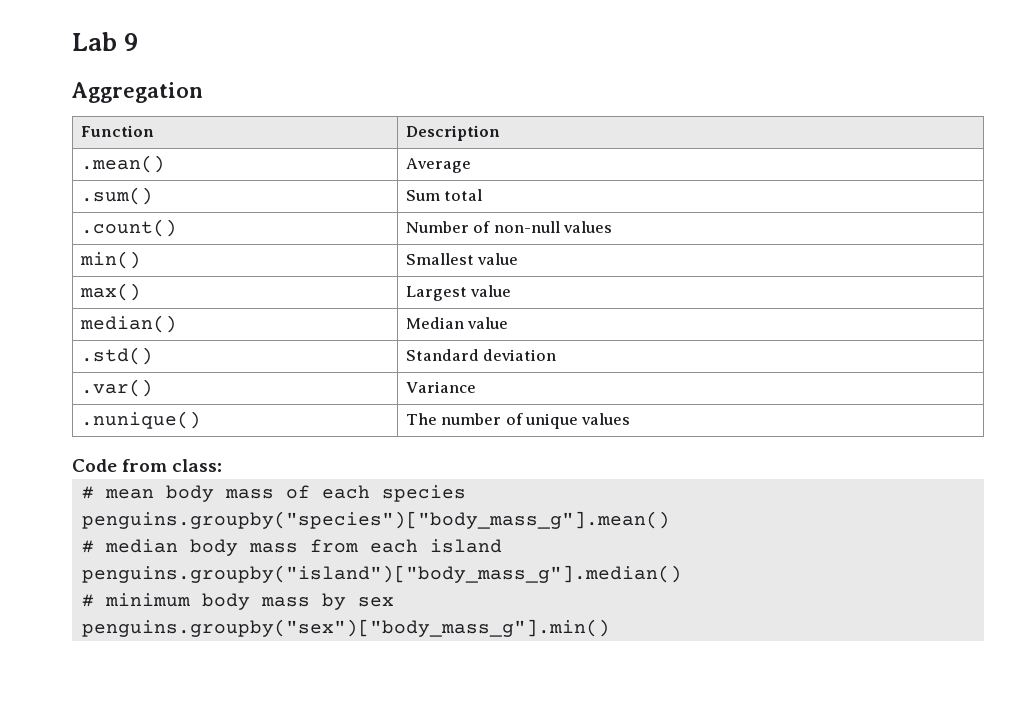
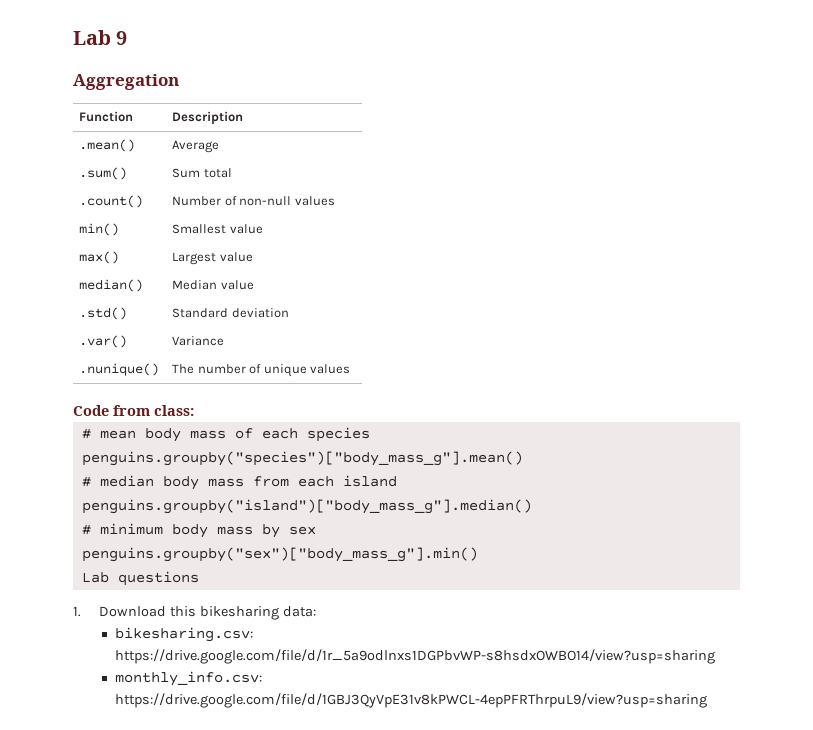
+ Lab questions
+ 1. Download this bikesharing data:
+ bikesharing.csv: https://drive.google.com/file/d/1r_5a9odlnxs1DGPbvWP-s8hsdxOWBO14/view?usp=sharing
+ monthly_info.csv: https://drive.google.com/file/d/1GBJ3QyVpE31v8kPWCL-4epPFRThrpuL9/view?usp=sharing

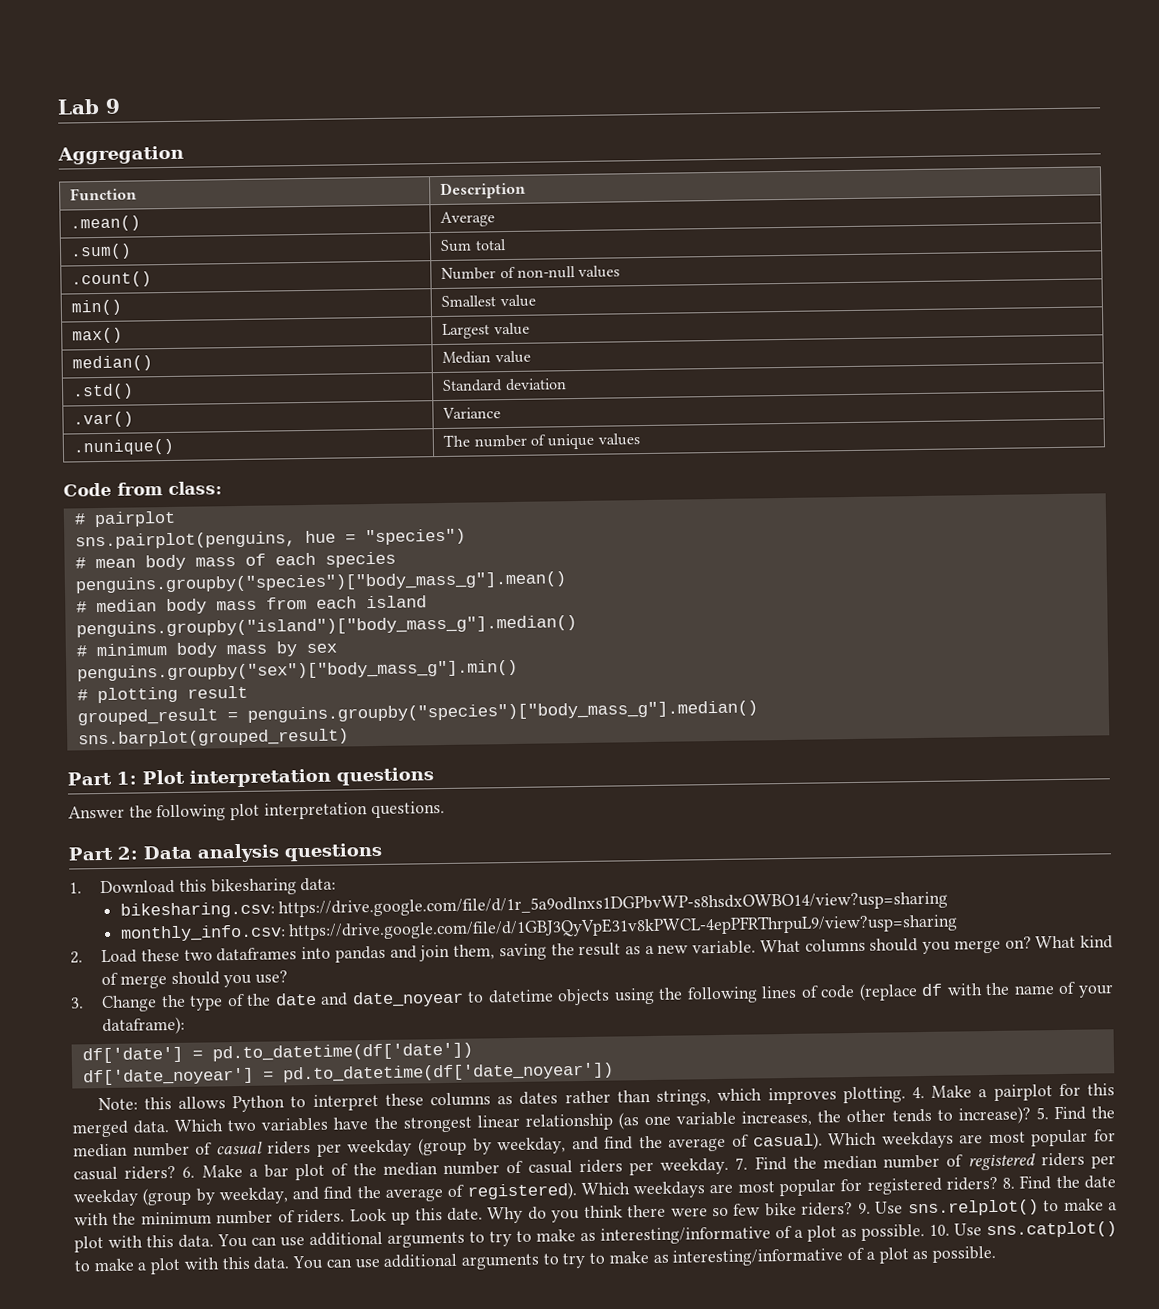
+ # pairplot
+ sns.pairplot(penguins, hue = "species")
- Lab questions
+ # plotting result
+ grouped_result = penguins.groupby("species")["body_mass_g"].median()
+ sns.barplot(grouped_result)
+ Part 1: Plot interpretation questions
+ Answer the following plot interpretation questions.
+ Part 2: Data analysis questions
+ 2. Load these two dataframes into pandas and join them, saving the result as a new variable. What columns should you merge on? What kind of merge should you use?
+ 3. Change the type of the date and date_noyear to datetime objects using the following lines of code (replace df with the name of your dataframe):
+ df['date'] = pd.to_datetime(df['date'])
+ df['date_noyear'] = pd.to_datetime(df['date_noyear'])
+ Note: this allows Python to interpret these columns as dates rather than strings, which improves plotting. 4. Make a pairplot for this merged data. Which two variables have the strongest linear relationship (as one variable increases, the other tends to increase)? 5. Find the median number of casual riders per weekday (group by weekday, and find the average of casual). Which weekdays are most popular for casual riders? 6. Make a bar plot of the median number of casual riders per weekday. 7. Find the median number of registered riders per weekday (group by weekday, and find the average of registered). Which weekdays are most popular for registered riders? 8. Find the date with the minimum number of riders. Look up this date. Why do you think there were so few bike riders? 9. Use sns.relplot() to make a plot with this data. You can use additional arguments to try to make as interesting/informative of a plot as possible. 10. Use sns.catplot() to make a plot with this data. You can use additional arguments to try to make as interesting/informative of a plot as possible.

